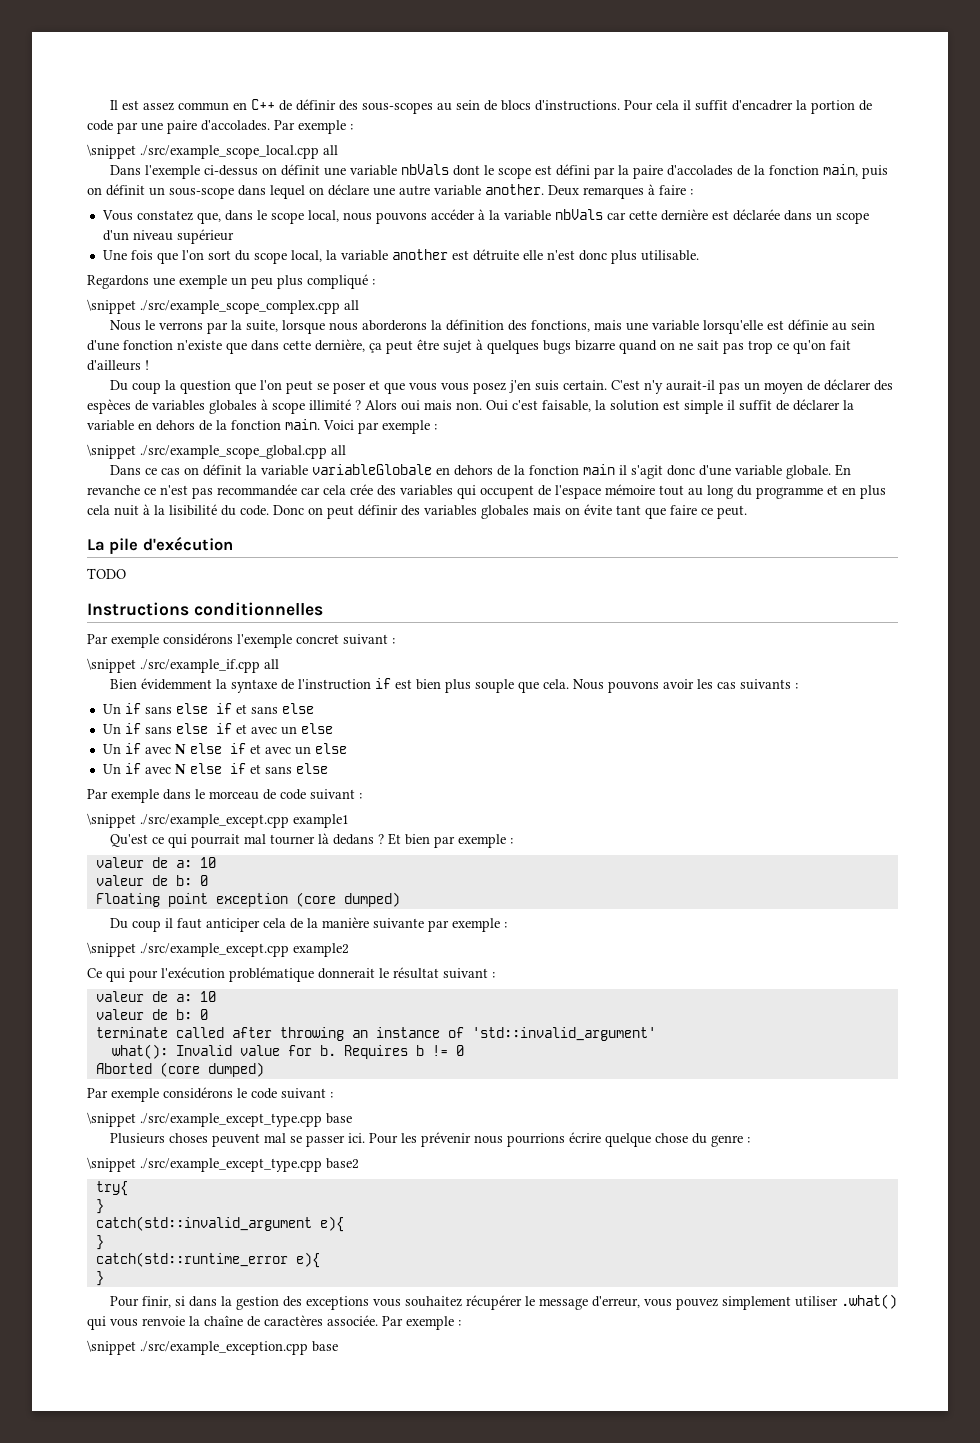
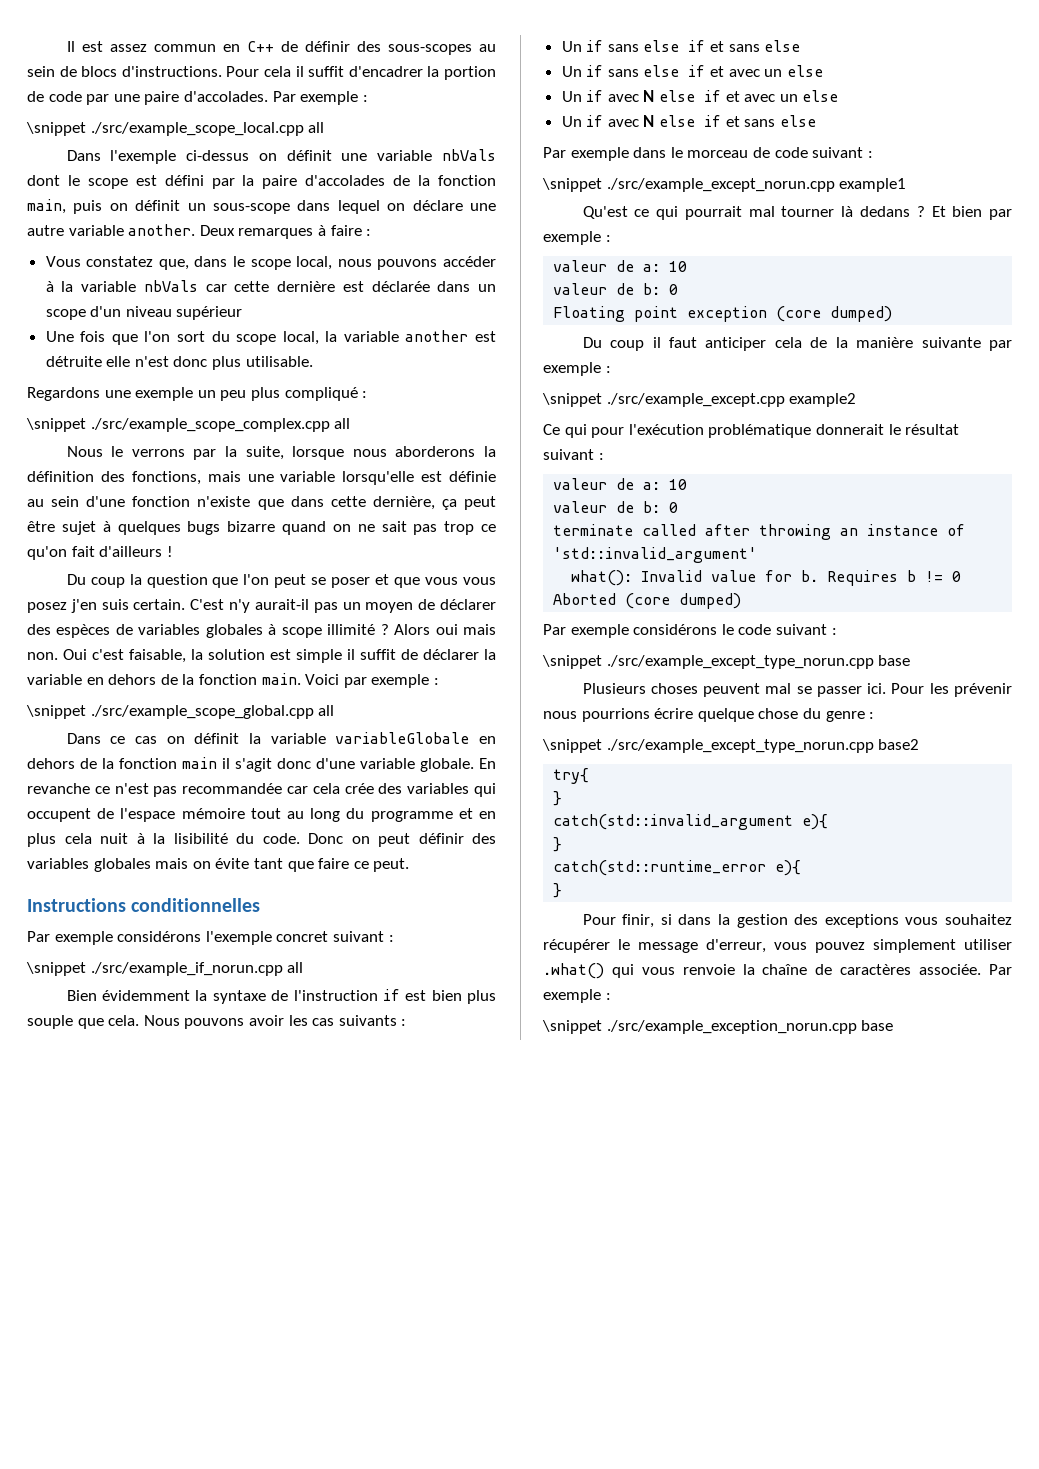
- La pile d'exécution
- TODO
- \snippet ./src/example_if.cpp all
+ \snippet ./src/example_if_norun.cpp all
- \snippet ./src/example_except.cpp example1
+ \snippet ./src/example_except_norun.cpp example1
- \snippet ./src/example_except_type.cpp base
+ \snippet ./src/example_except_type_norun.cpp base
- \snippet ./src/example_except_type.cpp base2
+ \snippet ./src/example_except_type_norun.cpp base2
- \snippet ./src/example_exception.cpp base
+ \snippet ./src/example_exception_norun.cpp base

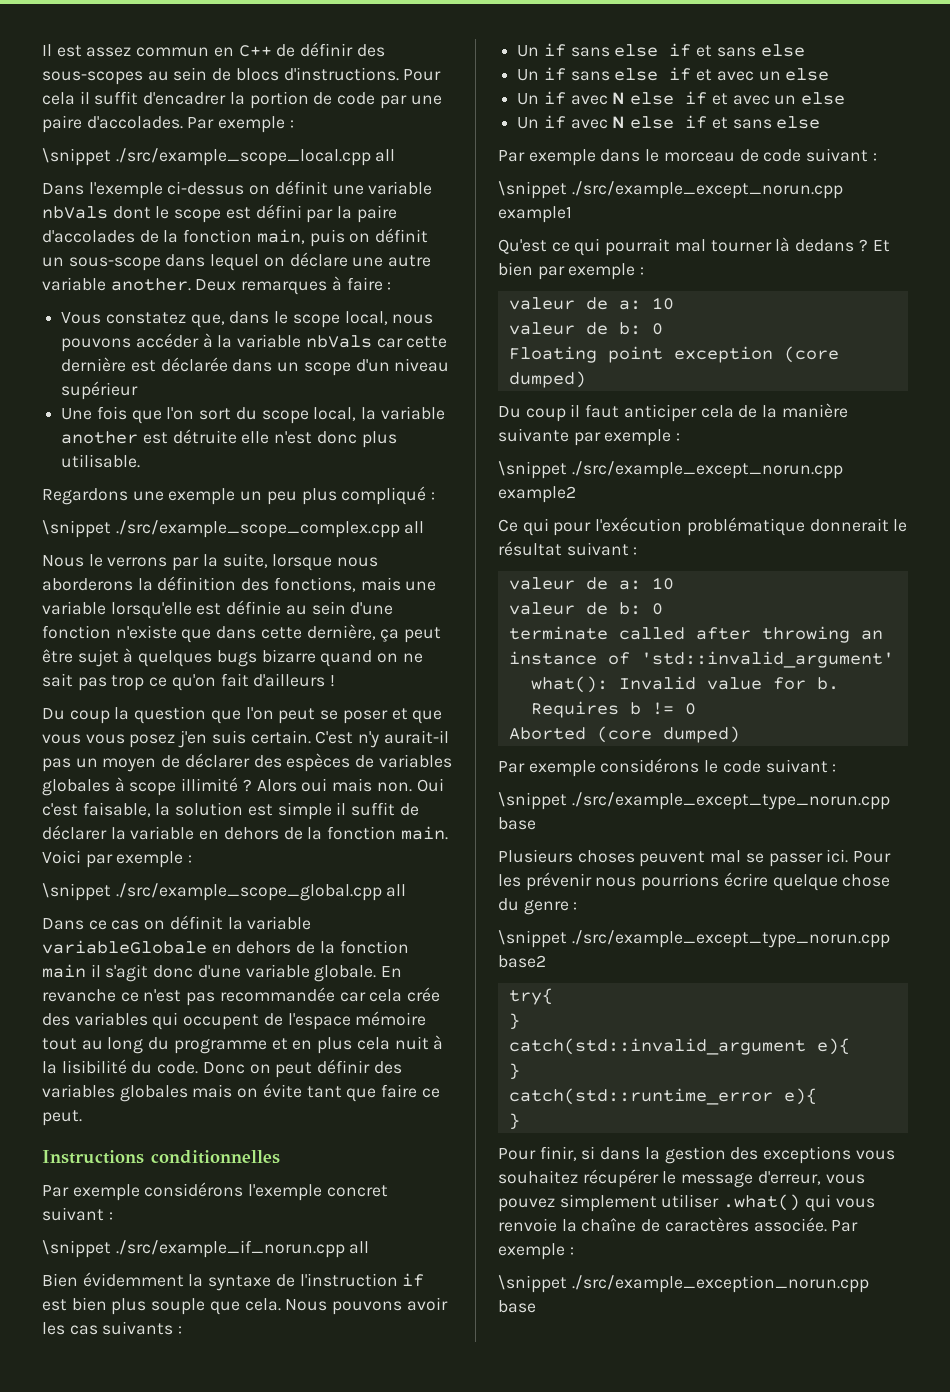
- \snippet ./src/example_except.cpp example2
+ \snippet ./src/example_except_norun.cpp example2

